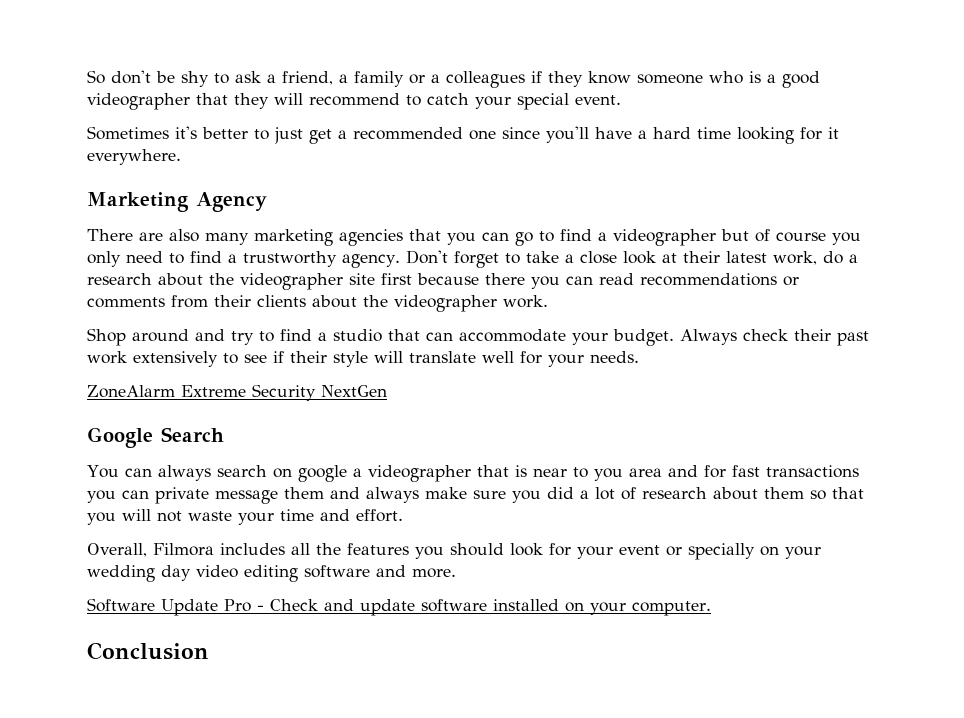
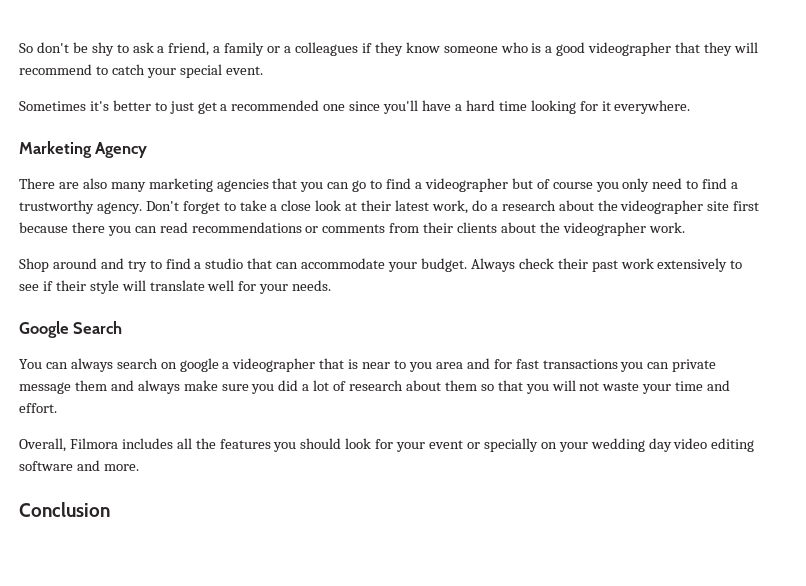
- ZoneAlarm Extreme Security NextGen
- Software Update Pro - Check and update software installed on your computer.

